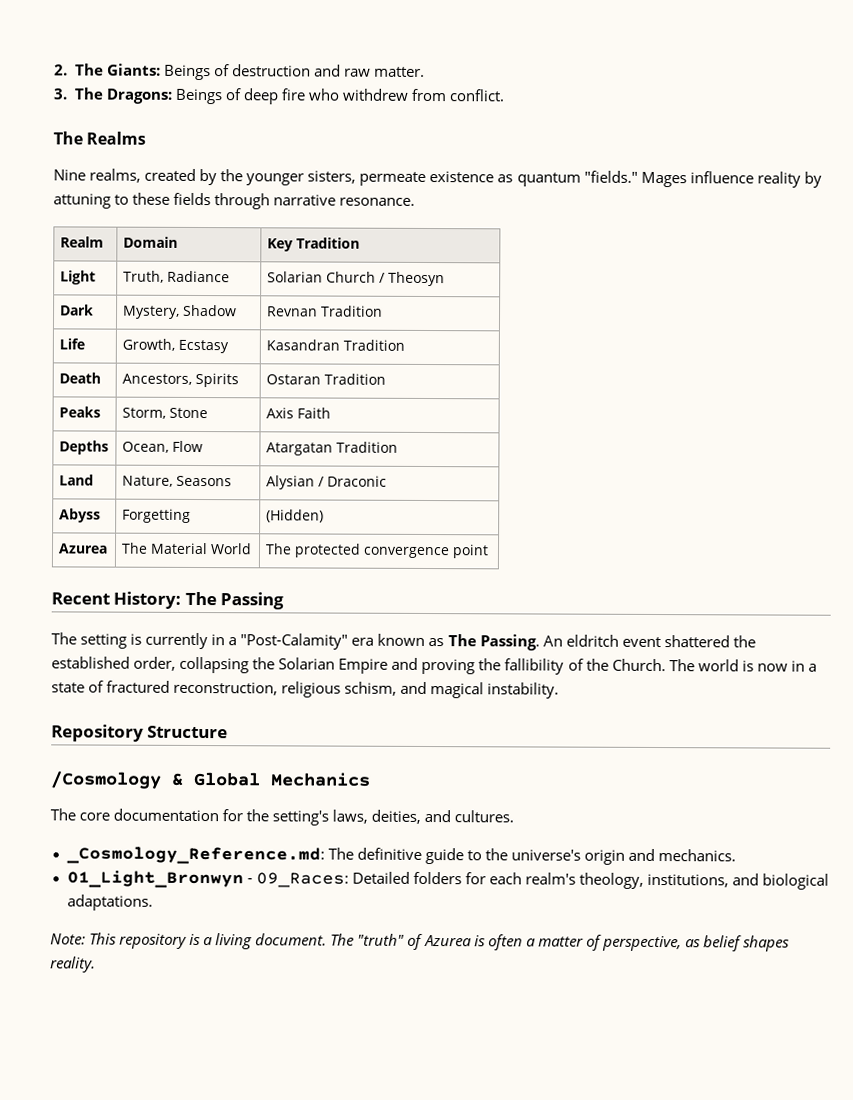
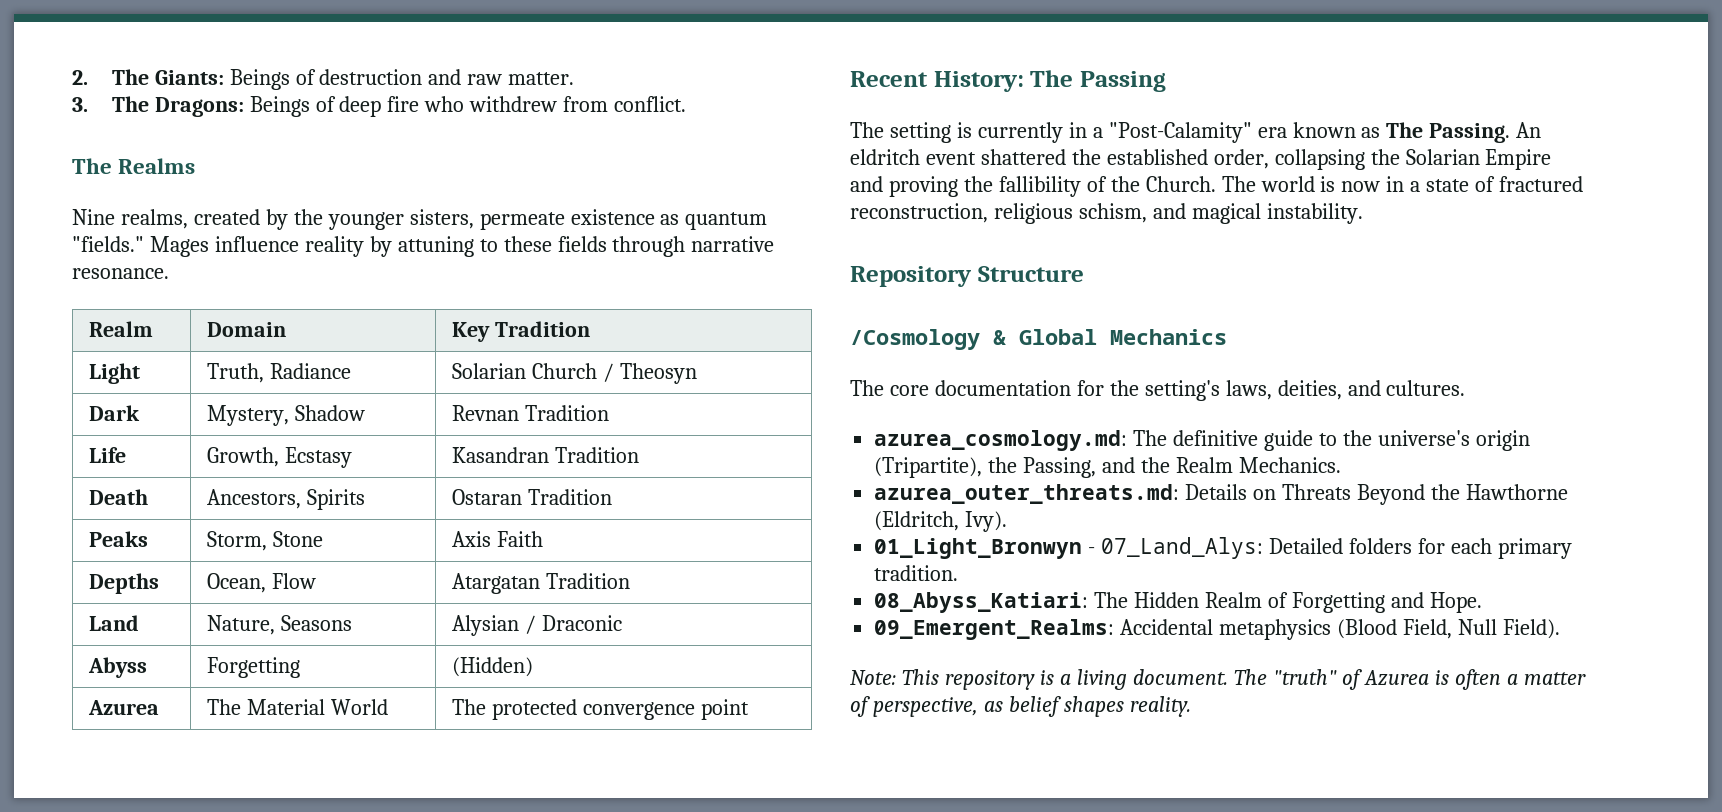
- _Cosmology_Reference.md: The definitive guide to the universe's origin and mechanics.
+ azurea_cosmology.md: The definitive guide to the universe's origin (Tripartite), the Passing, and the Realm Mechanics.
+ azurea_outer_threats.md: Details on Threats Beyond the Hawthorne (Eldritch, Ivy).
- 01_Light_Bronwyn - 09_Races: Detailed folders for each realm's theology, institutions, and biological adaptations.
+ 01_Light_Bronwyn - 07_Land_Alys: Detailed folders for each primary tradition.
+ 08_Abyss_Katiari: The Hidden Realm of Forgetting and Hope.
+ 09_Emergent_Realms: Accidental metaphysics (Blood Field, Null Field).

